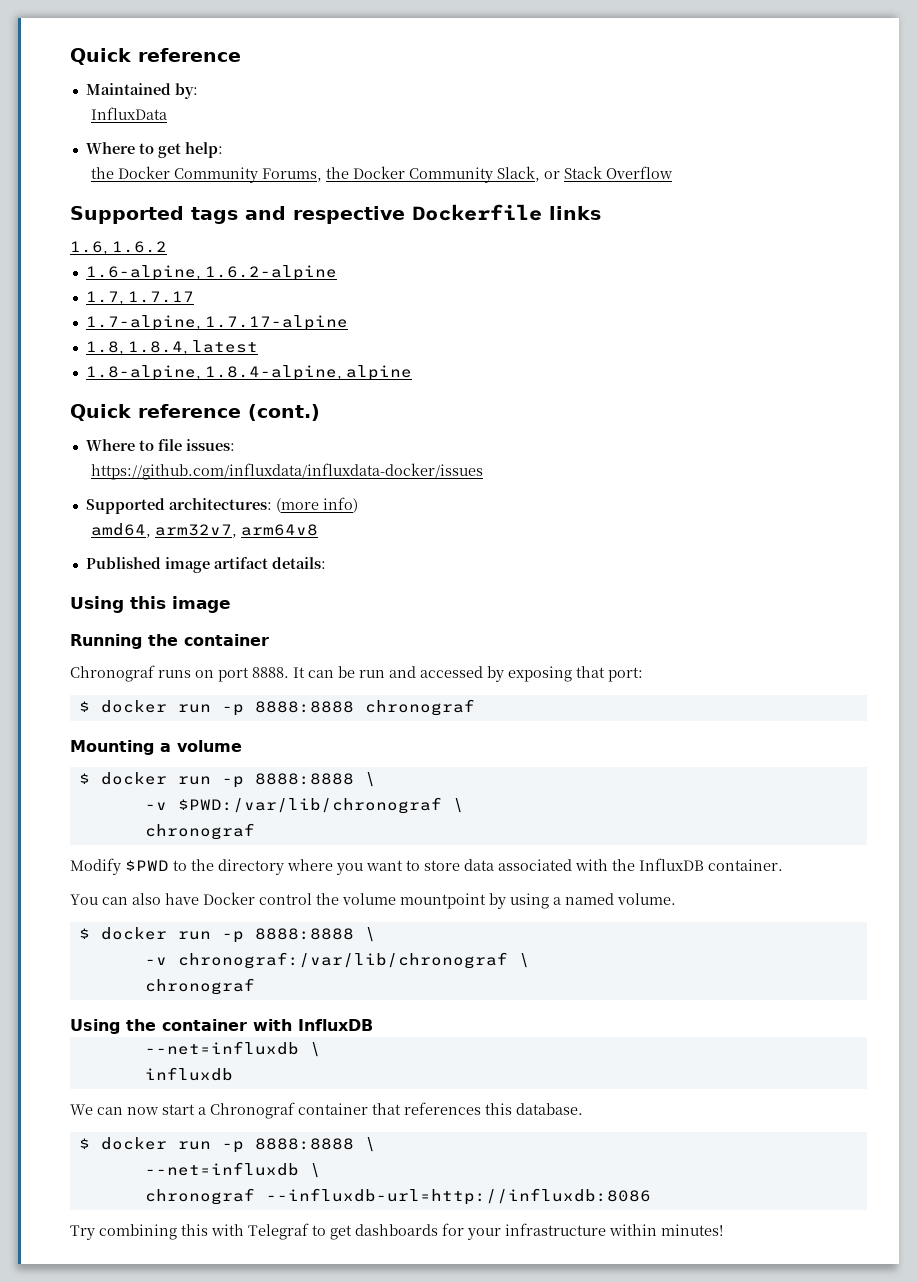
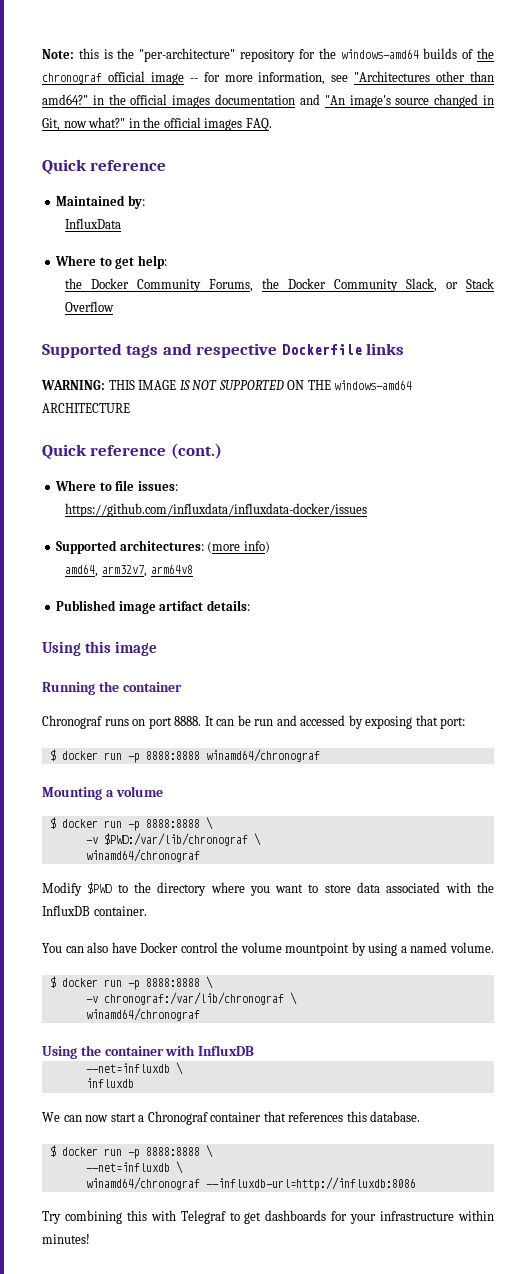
+ Note: this is the "per-architecture" repository for the windows-amd64 builds of the chronograf official image -- for more information, see "Architectures other than amd64?" in the official images documentation and "An image's source changed in Git, now what?" in the official images FAQ.
- 1.6, 1.6.2
- 1.6-alpine, 1.6.2-alpine
- 1.7, 1.7.17
- 1.7-alpine, 1.7.17-alpine
- 1.8, 1.8.4, latest
- 1.8-alpine, 1.8.4-alpine, alpine
+ WARNING: THIS IMAGE IS NOT SUPPORTED ON THE windows-amd64 ARCHITECTURE
- $ docker run -p 8888:8888 chronograf
+ $ docker run -p 8888:8888 winamd64/chronograf
  -v $PWD:/var/lib/chronograf \
- chronograf
+ winamd64/chronograf
  -v chronograf:/var/lib/chronograf \
- chronograf
+ winamd64/chronograf
- chronograf --influxdb-url=http://influxdb:8086
+ winamd64/chronograf --influxdb-url=http://influxdb:8086

